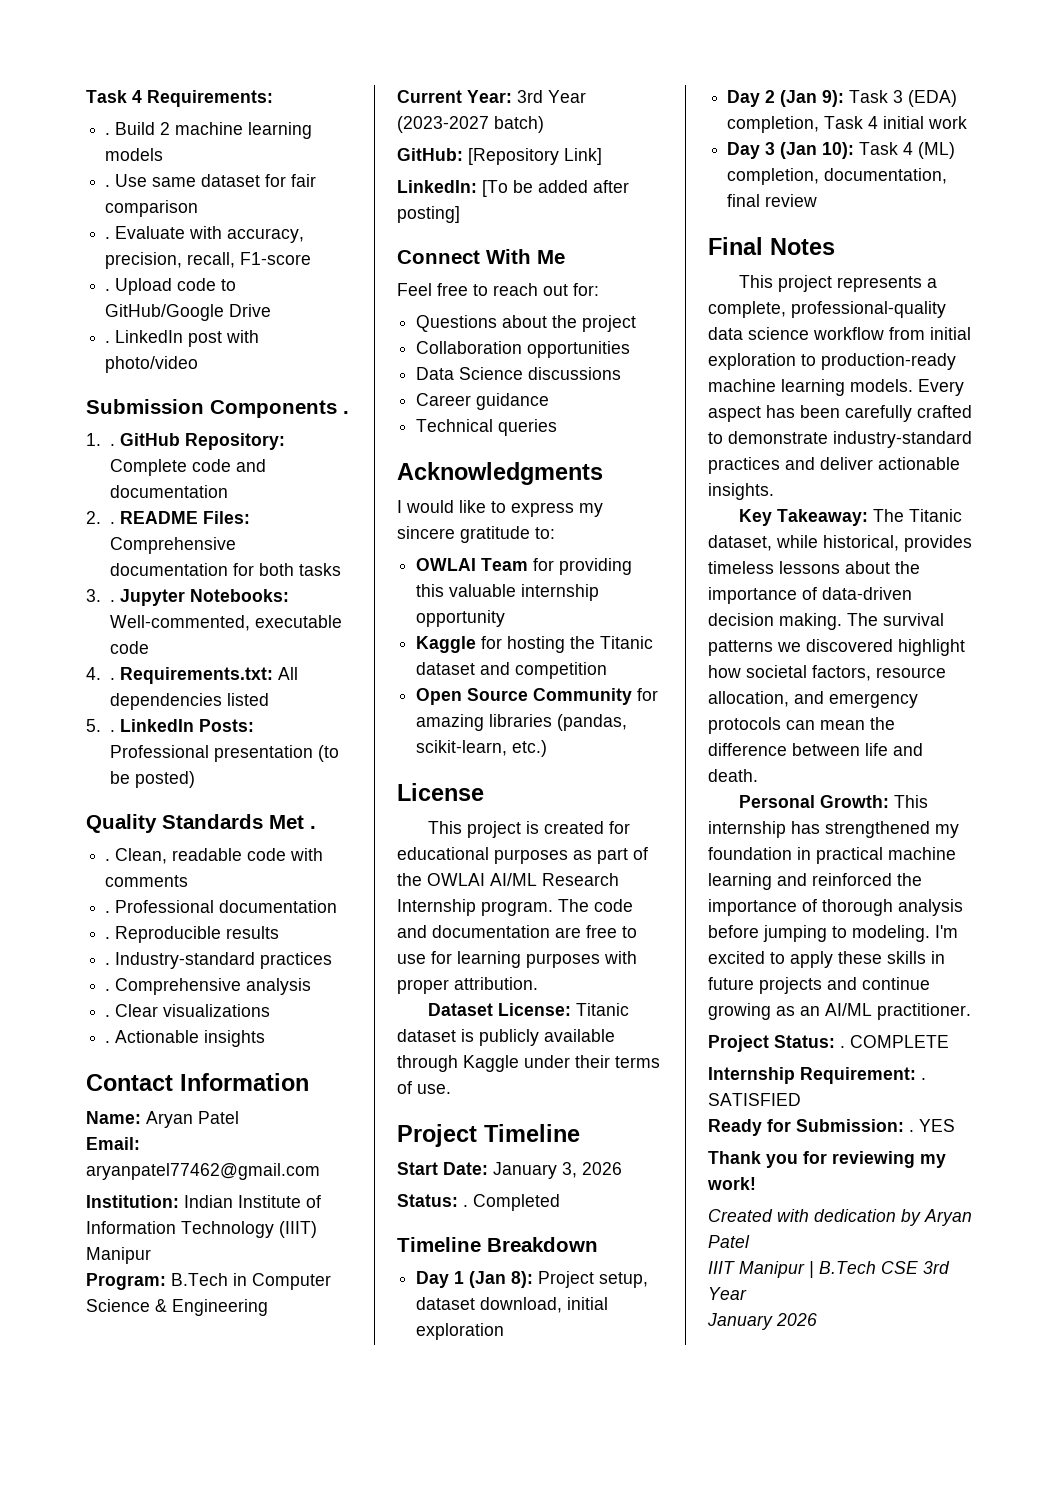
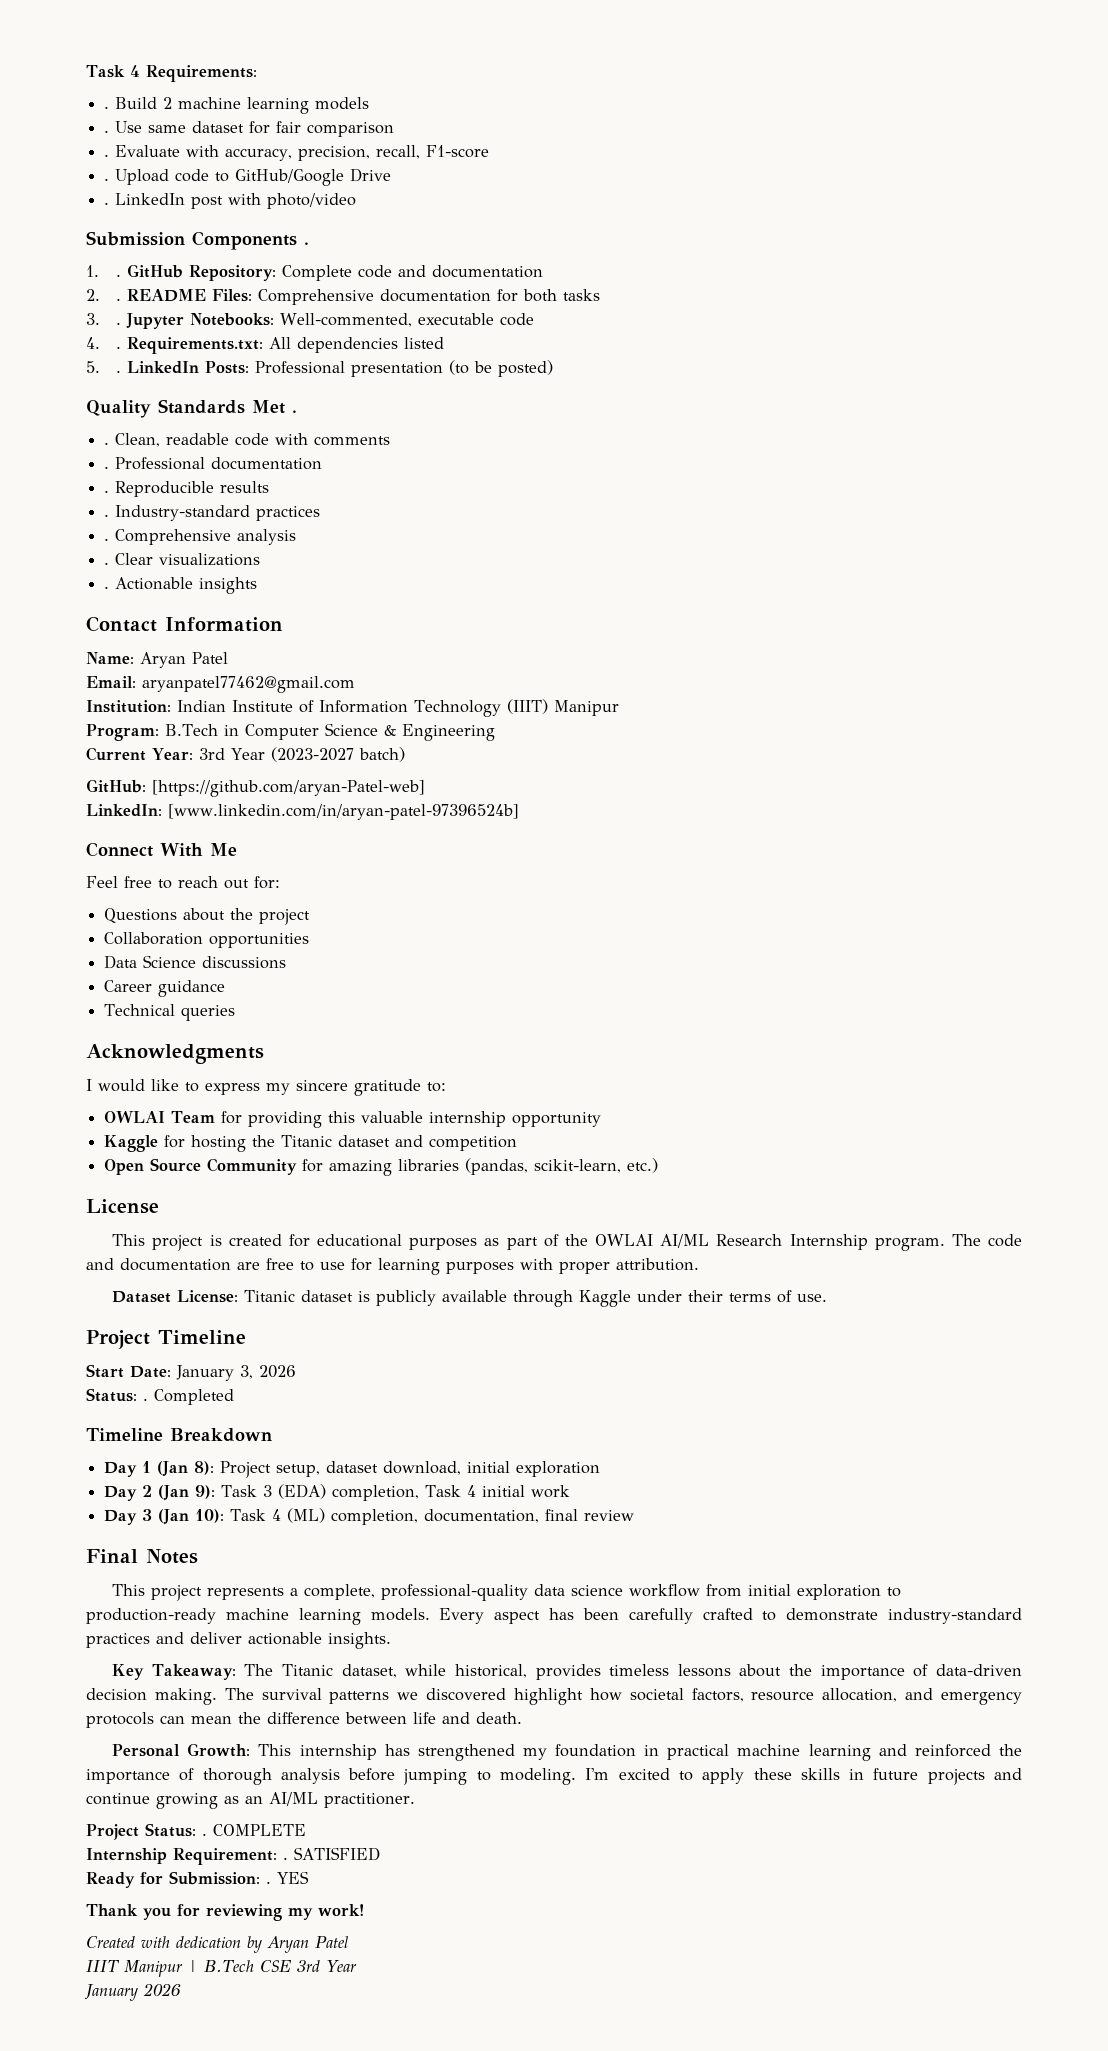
- GitHub: [Repository Link]
+ GitHub: [https://github.com/aryan-Patel-web]
- LinkedIn: [To be added after posting]
+ LinkedIn: [www.linkedin.com/in/aryan-patel-97396524b]

